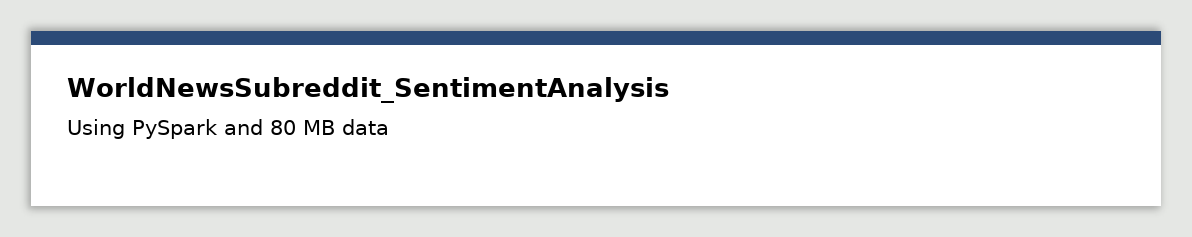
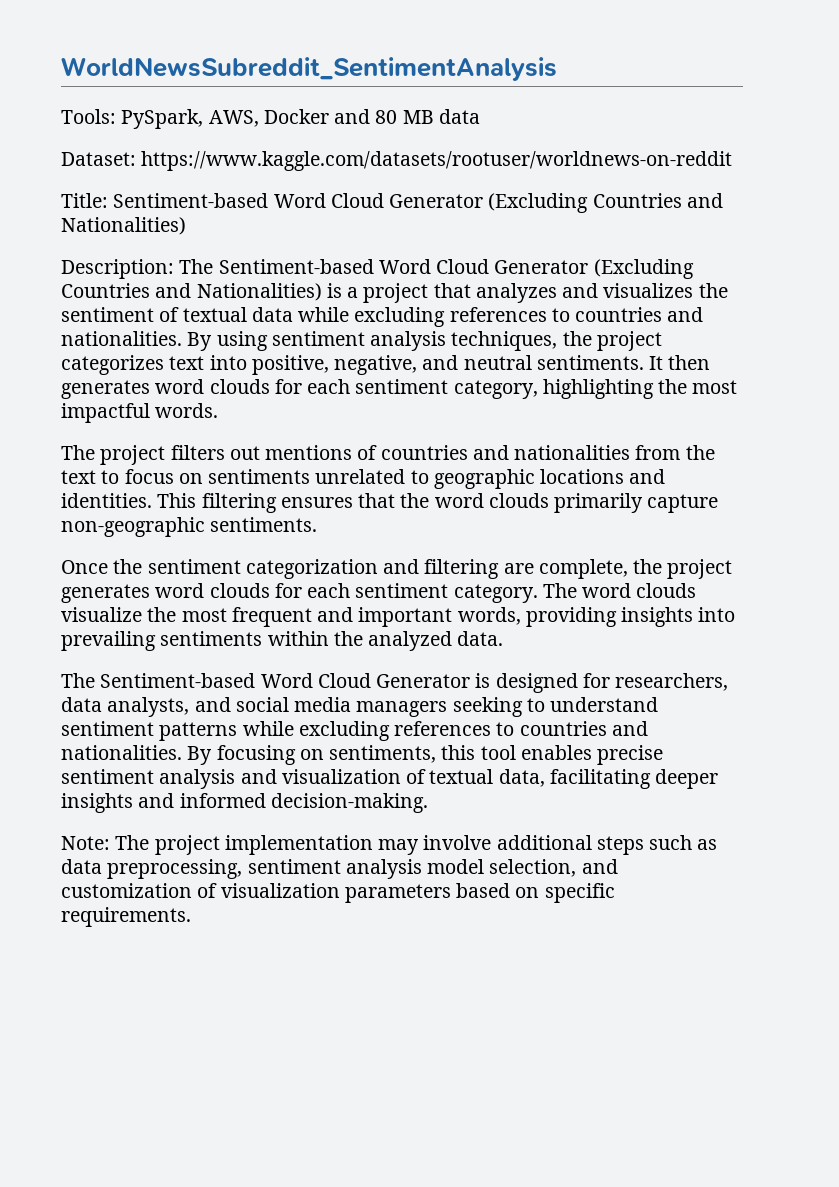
- Using PySpark and 80 MB data
+ Tools: PySpark, AWS, Docker and 80 MB data
+ Dataset: https://www.kaggle.com/datasets/rootuser/worldnews-on-reddit
+ Title: Sentiment-based Word Cloud Generator (Excluding Countries and Nationalities)
+ Description: The Sentiment-based Word Cloud Generator (Excluding Countries and Nationalities) is a project that analyzes and visualizes the sentiment of textual data while excluding references to countries and nationalities. By using sentiment analysis techniques, the project categorizes text into positive, negative, and neutral sentiments. It then generates word clouds for each sentiment category, highlighting the most impactful words.
+ The project filters out mentions of countries and nationalities from the text to focus on sentiments unrelated to geographic locations and identities. This filtering ensures that the word clouds primarily capture non-geographic sentiments.
+ Once the sentiment categorization and filtering are complete, the project generates word clouds for each sentiment category. The word clouds visualize the most frequent and important words, providing insights into prevailing sentiments within the analyzed data.
+ The Sentiment-based Word Cloud Generator is designed for researchers, data analysts, and social media managers seeking to understand sentiment patterns while excluding references to countries and nationalities. By focusing on sentiments, this tool enables precise sentiment analysis and visualization of textual data, facilitating deeper insights and informed decision-making.
+ Note: The project implementation may involve additional steps such as data preprocessing, sentiment analysis model selection, and customization of visualization parameters based on specific requirements.

